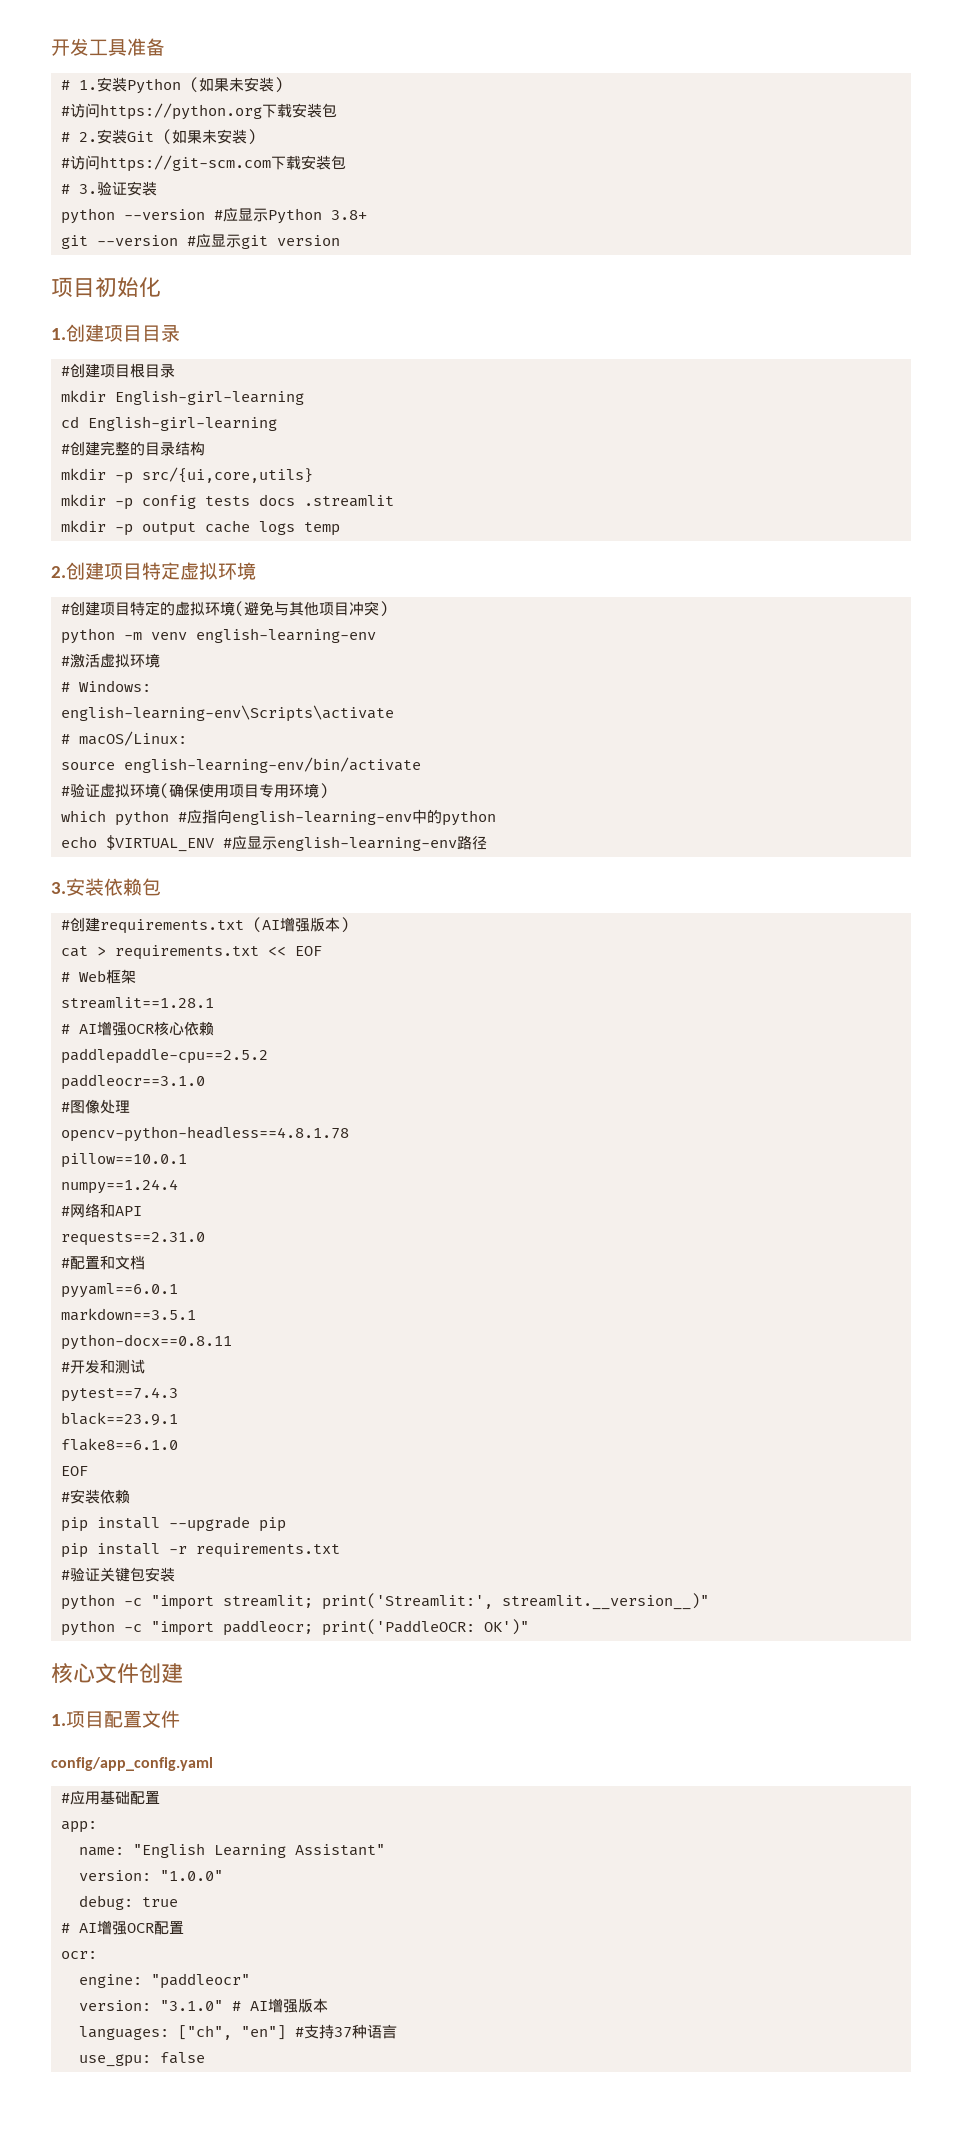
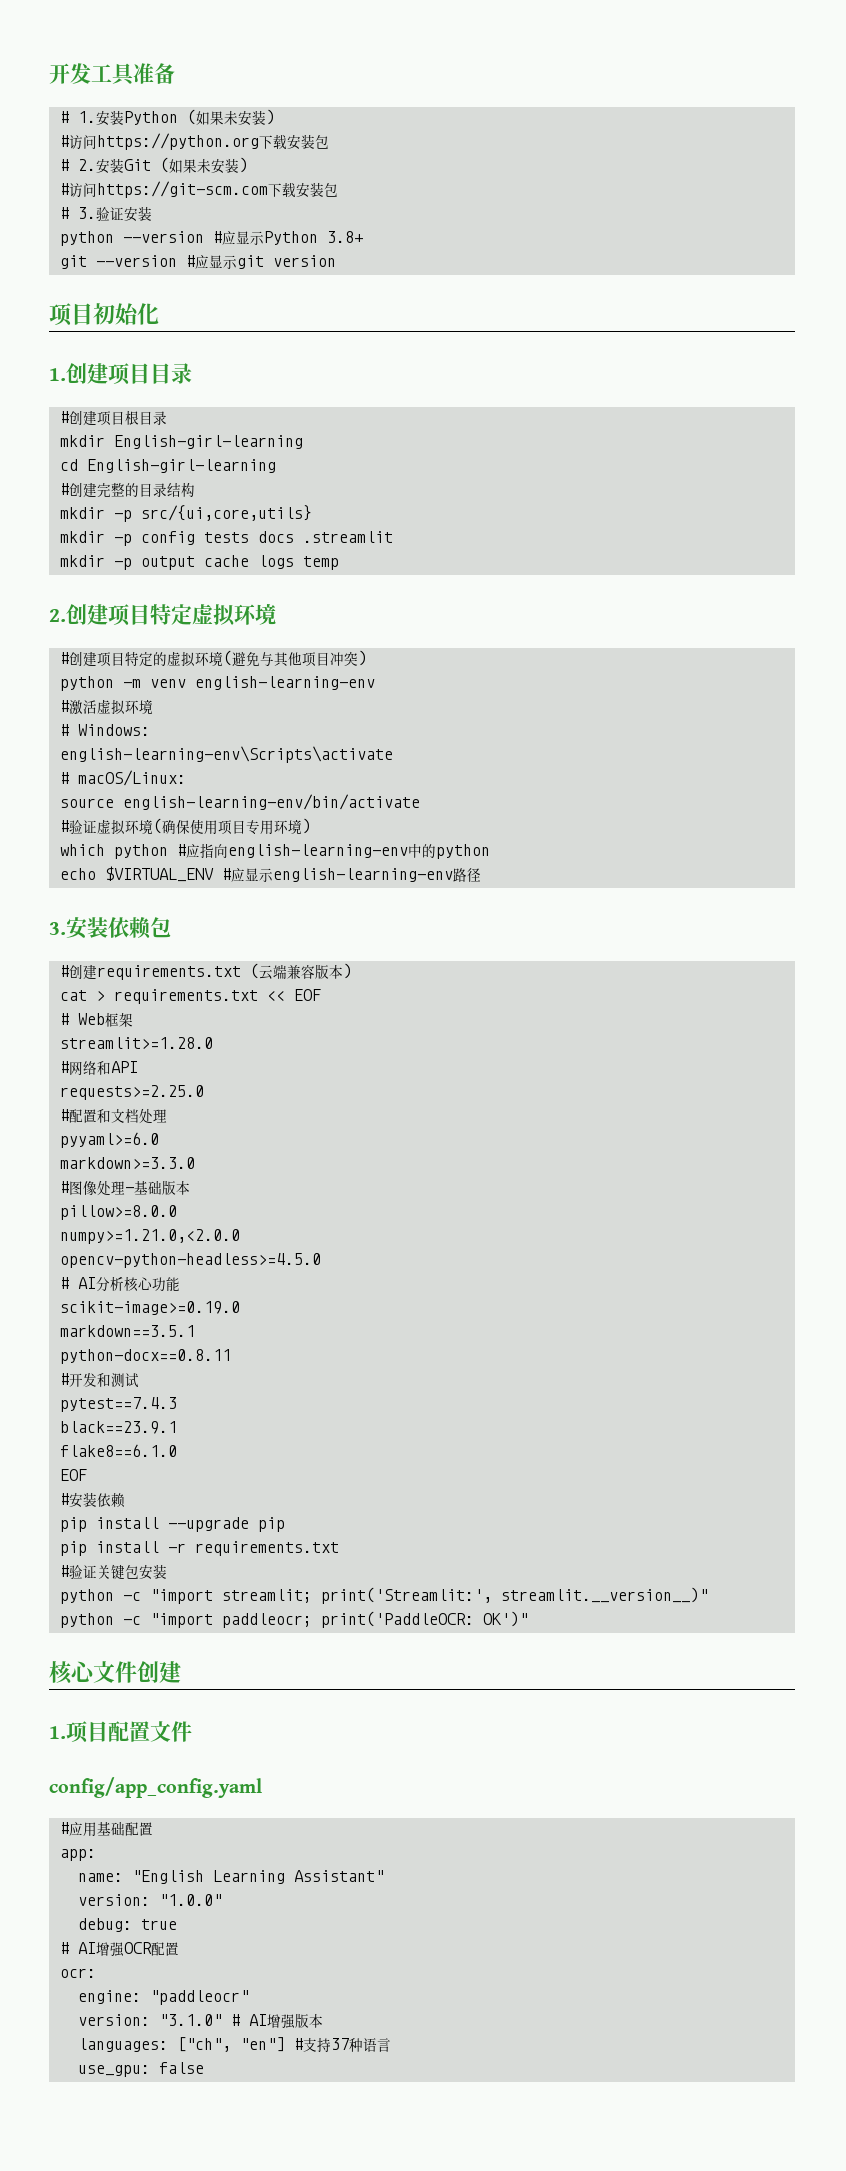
- #创建requirements.txt (AI增强版本)
+ #创建requirements.txt (云端兼容版本)
- streamlit==1.28.1
- # AI增强OCR核心依赖
- paddlepaddle-cpu==2.5.2
- paddleocr==3.1.0
- #图像处理
- opencv-python-headless==4.8.1.78
- pillow==10.0.1
- numpy==1.24.4
+ streamlit>=1.28.0
- requests==2.31.0
+ requests>=2.25.0
- #配置和文档
- pyyaml==6.0.1
+ #配置和文档处理
+ pyyaml>=6.0
+ markdown>=3.3.0
+ #图像处理-基础版本
+ pillow>=8.0.0
+ numpy>=1.21.0,<2.0.0
+ opencv-python-headless>=4.5.0
+ # AI分析核心功能
+ scikit-image>=0.19.0

